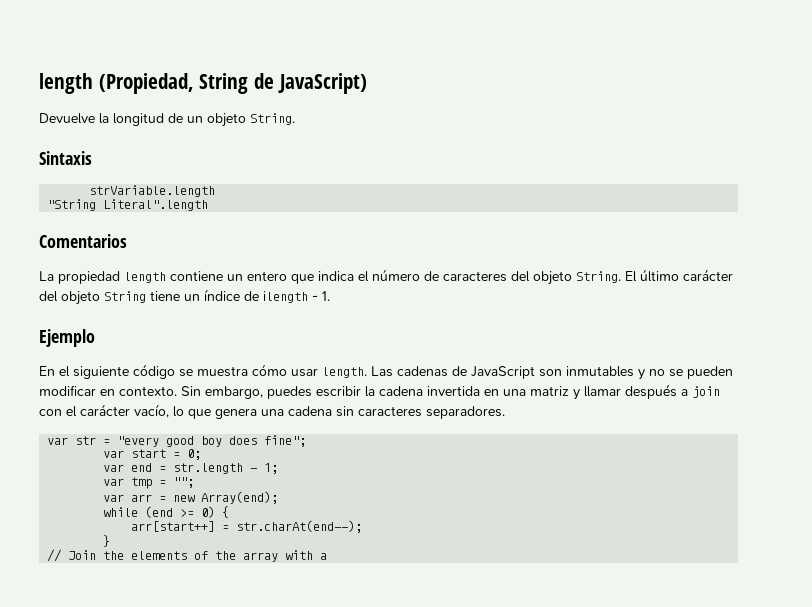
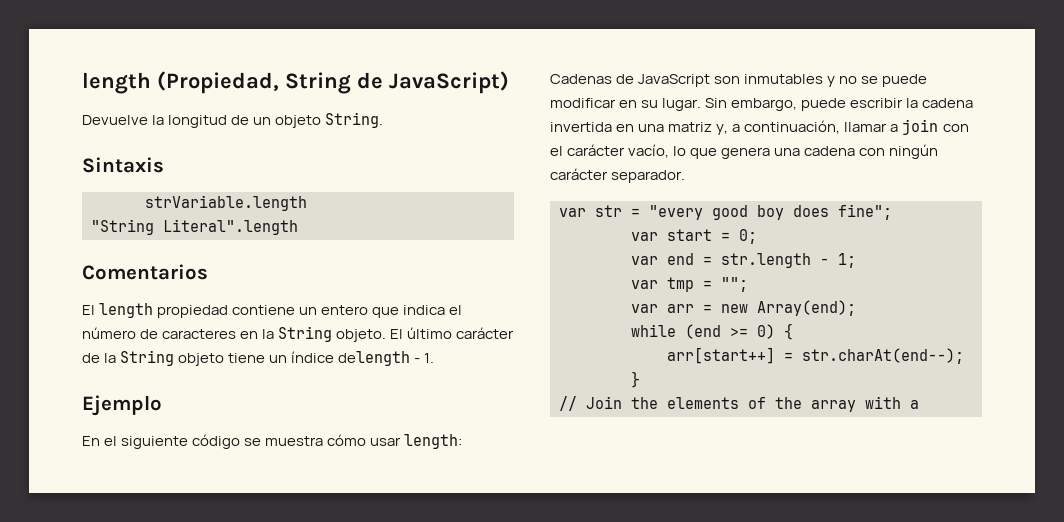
- La propiedad length contiene un entero que indica el número de caracteres del objeto String. El último carácter del objeto String tiene un índice de ilength - 1.
+ El length propiedad contiene un entero que indica el número de caracteres en la String objeto. El último carácter de la String objeto tiene un índice delength - 1.
- En el siguiente código se muestra cómo usar length. Las cadenas de JavaScript son inmutables y no se pueden modificar en contexto.
+ En el siguiente código se muestra cómo usar length: Cadenas de JavaScript son inmutables y no se puede modificar en su lugar.
- Sin embargo, puedes escribir la cadena invertida en una matriz y llamar después a join con el carácter vacío, lo que genera una cadena sin caracteres separadores.
+ Sin embargo, puede escribir la cadena invertida en una matriz y, a continuación, llamar a join con el carácter vacío, lo que genera una cadena con ningún carácter separador.

